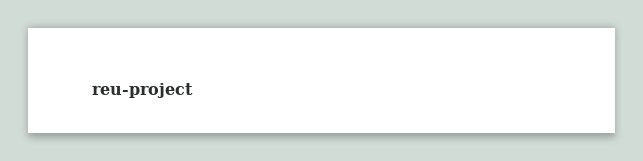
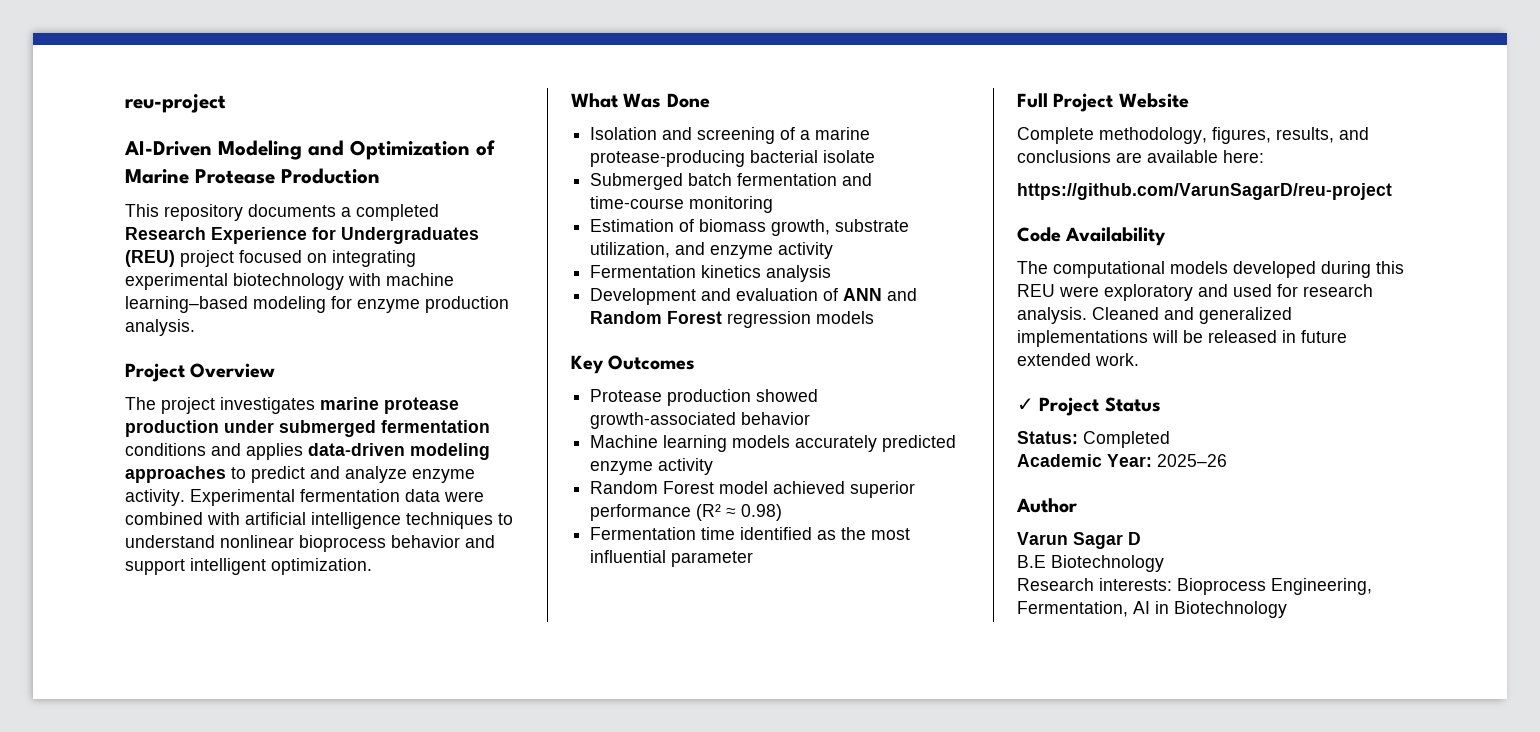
+ AI-Driven Modeling and Optimization of Marine Protease Production
+ This repository documents a completed Research Experience for Undergraduates (REU) project focused on integrating experimental biotechnology with machine learning–based modeling for enzyme production analysis.
+ Project Overview
+ The project investigates marine protease production under submerged fermentation conditions and applies data-driven modeling approaches to predict and analyze enzyme activity. Experimental fermentation data were combined with artificial intelligence techniques to understand nonlinear bioprocess behavior and support intelligent optimization.
+ What Was Done
+ Isolation and screening of a marine protease-producing bacterial isolate
+ Submerged batch fermentation and time-course monitoring
+ Estimation of biomass growth, substrate utilization, and enzyme activity
+ Fermentation kinetics analysis
+ Development and evaluation of ANN and Random Forest regression models
+ Key Outcomes
+ Protease production showed growth-associated behavior
+ Machine learning models accurately predicted enzyme activity
+ Random Forest model achieved superior performance (R² ≈ 0.98)
+ Fermentation time identified as the most influential parameter
+ Full Project Website
+ Complete methodology, figures, results, and conclusions are available here:
+ https://github.com/VarunSagarD/reu-project
+ Code Availability
+ The computational models developed during this REU were exploratory and used for research analysis. Cleaned and generalized implementations will be released in future extended work.
+ ✓ Project Status
+ Status: Completed
+ Academic Year: 2025–26
+ Author
+ Varun Sagar D
+ B.E Biotechnology
+ Research interests: Bioprocess Engineering, Fermentation, AI in Biotechnology

